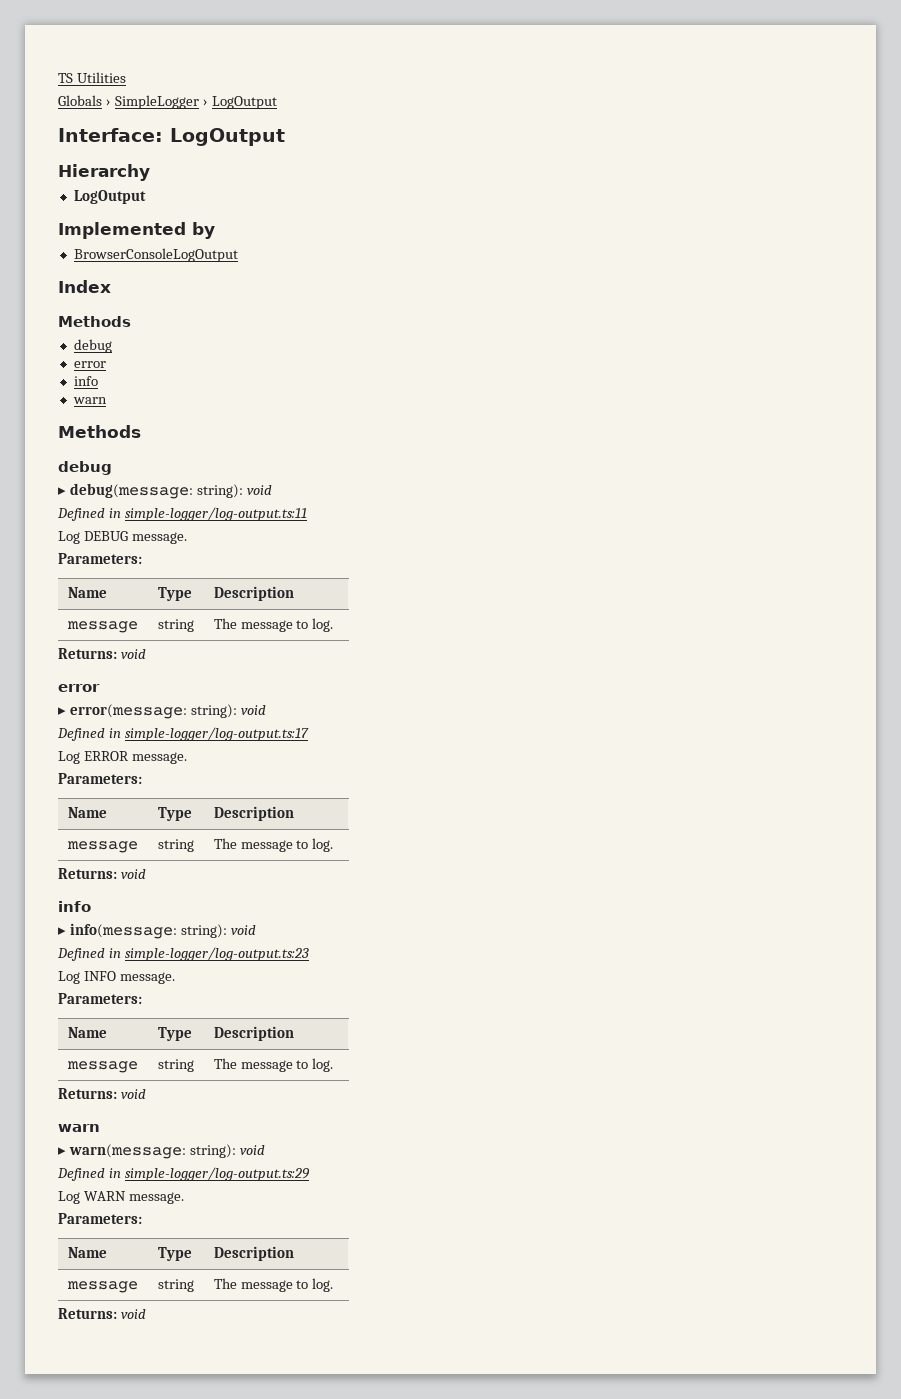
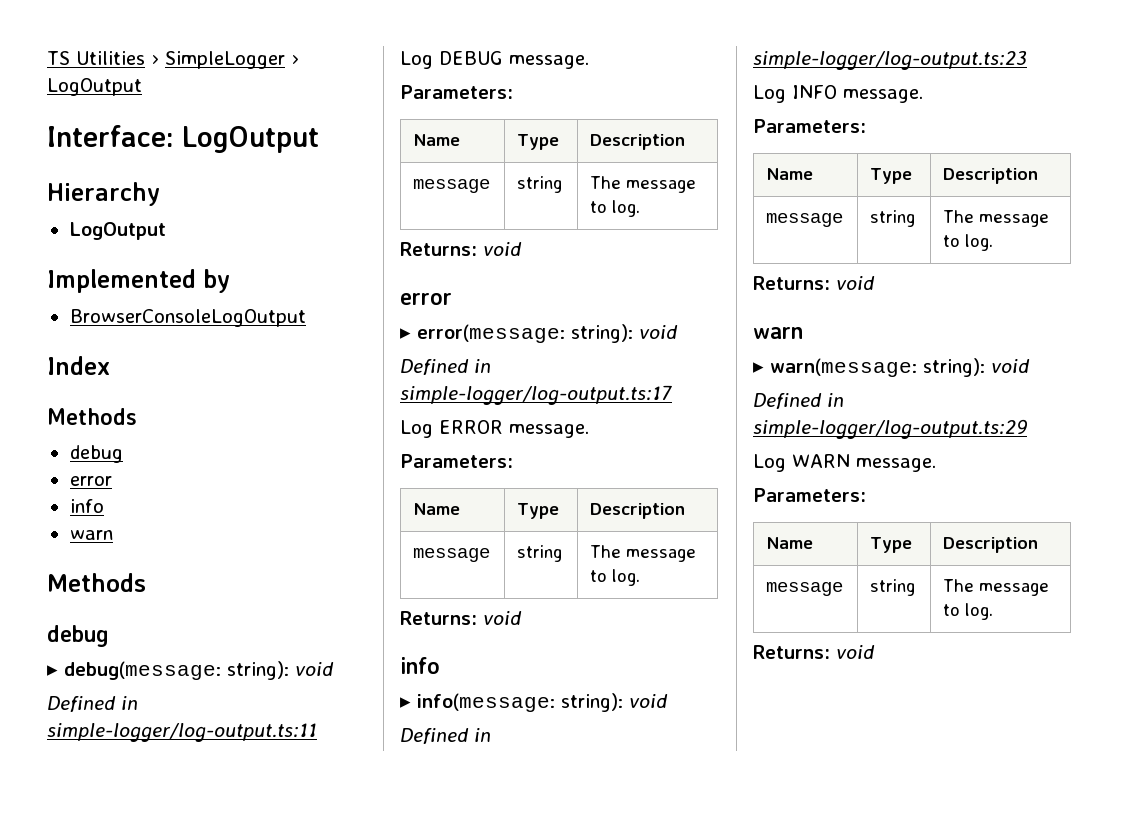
- TS Utilities
- Globals › SimpleLogger › LogOutput
+ TS Utilities › SimpleLogger › LogOutput

